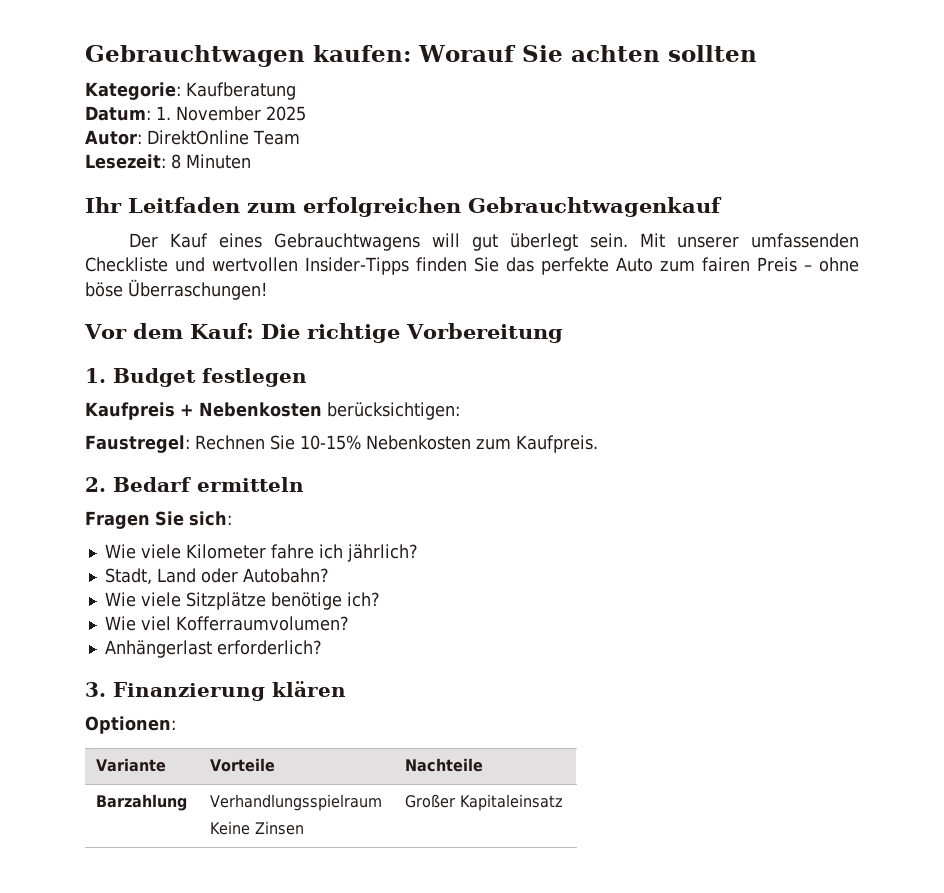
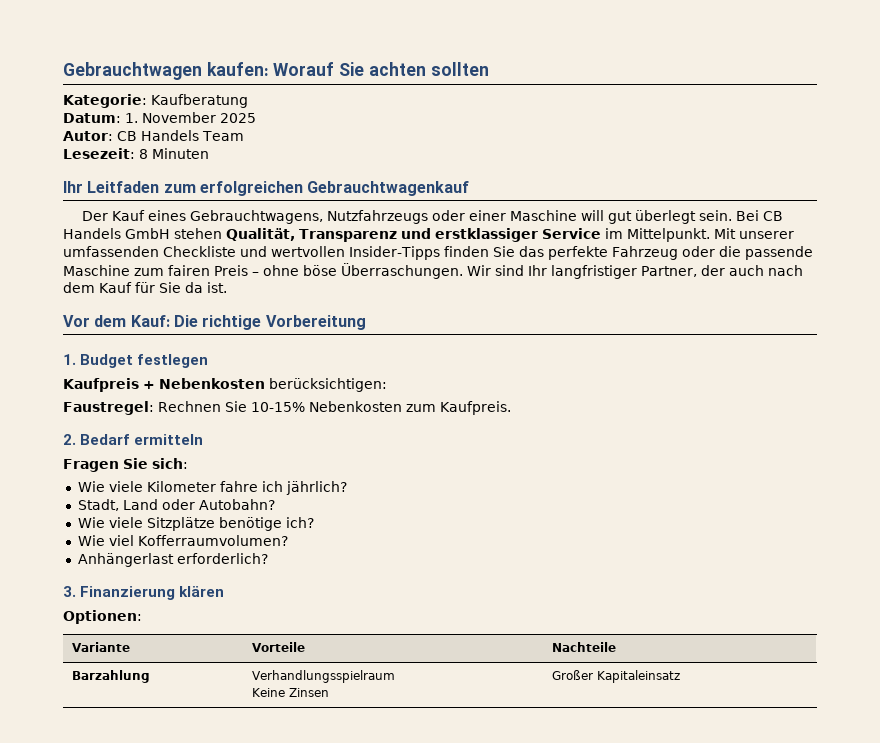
- Autor: DirektOnline Team
+ Autor: CB Handels Team
- Der Kauf eines Gebrauchtwagens will gut überlegt sein.
+ Der Kauf eines Gebrauchtwagens, Nutzfahrzeugs oder einer Maschine will gut überlegt sein. Bei CB Handels GmbH stehen Qualität, Transparenz und erstklassiger Service im Mittelpunkt.
- Mit unserer umfassenden Checkliste und wertvollen Insider-Tipps finden Sie das perfekte Auto zum fairen Preis – ohne böse Überraschungen!
+ Mit unserer umfassenden Checkliste und wertvollen Insider-Tipps finden Sie das perfekte Fahrzeug oder die passende Maschine zum fairen Preis – ohne böse Überraschungen. Wir sind Ihr langfristiger Partner, der auch nach dem Kauf für Sie da ist.

